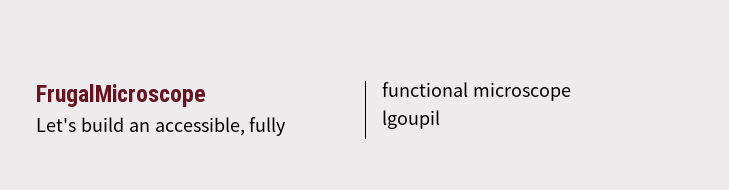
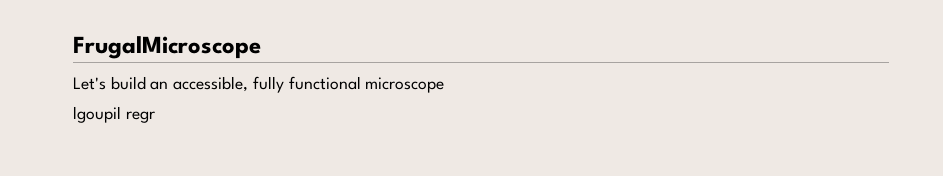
- lgoupil
+ lgoupil regr

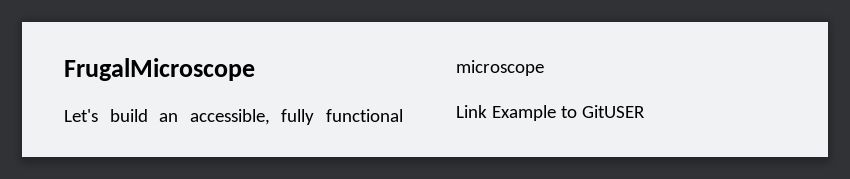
- lgoupil regr
+ Link Example to GitUSER

